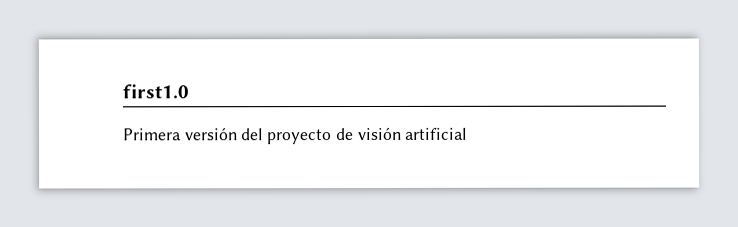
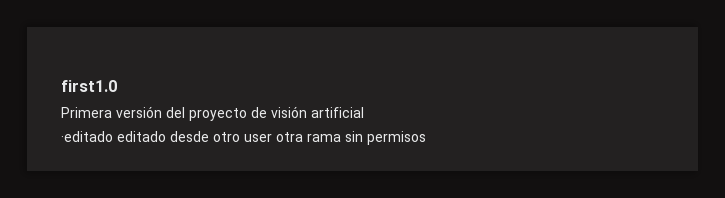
+ ·editado editado desde otro user otra rama sin permisos

